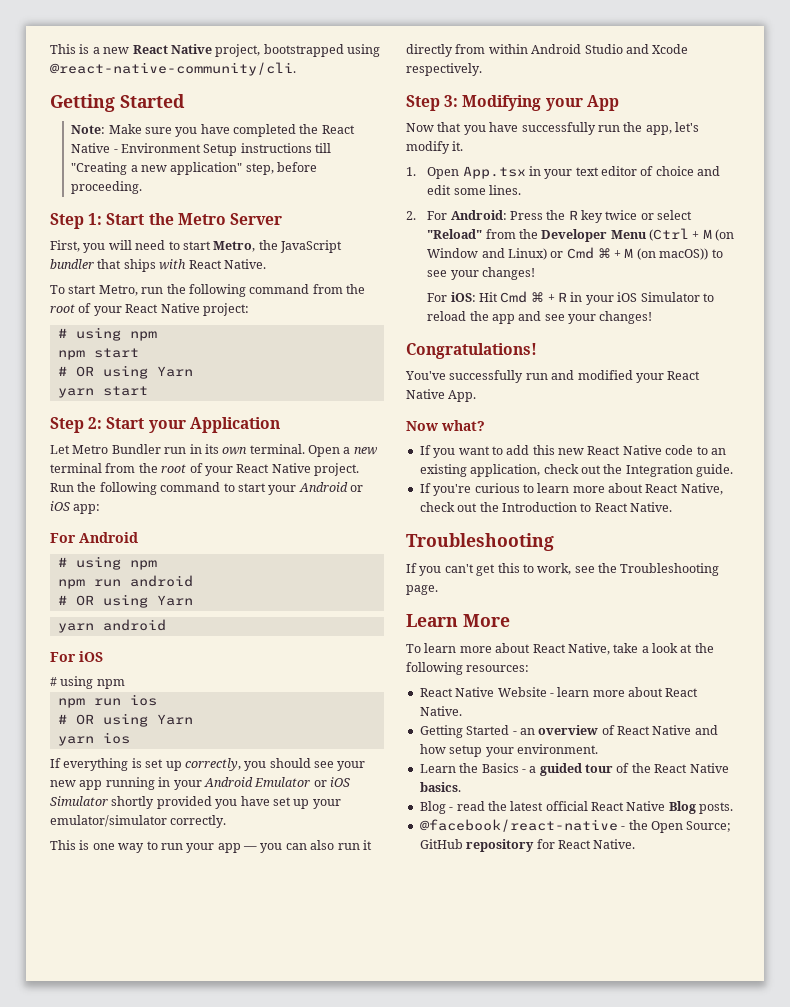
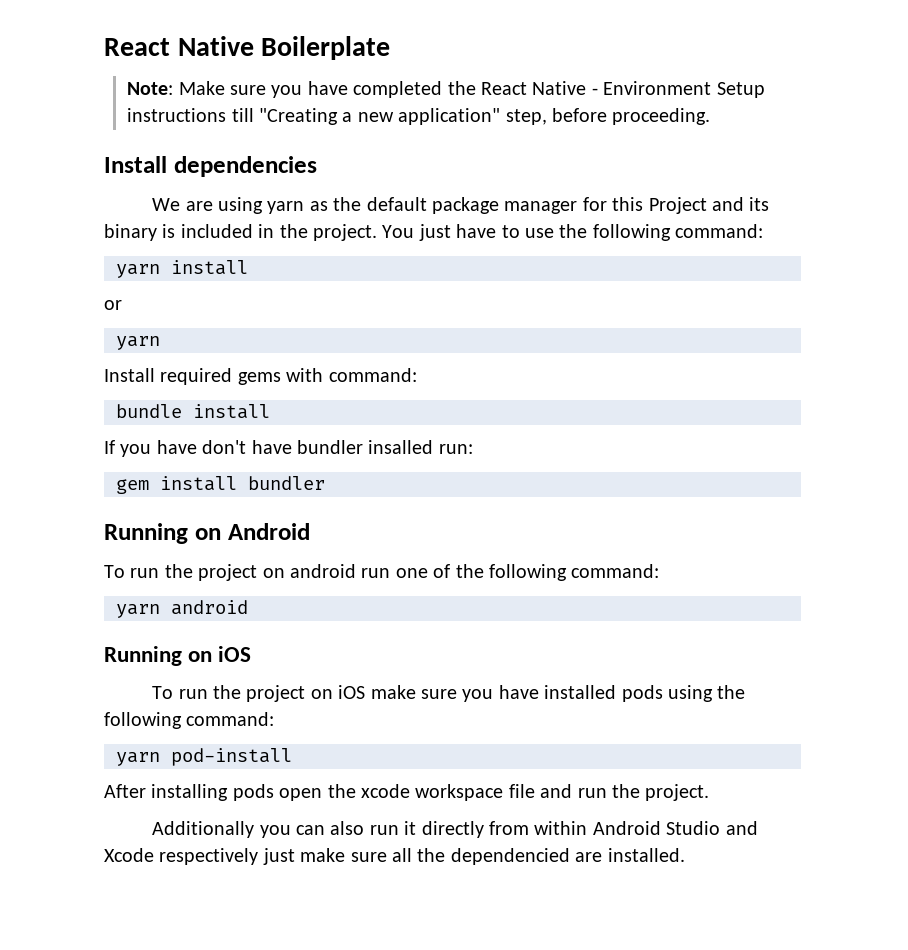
- This is a new React Native project, bootstrapped using @react-native-community/cli.
- Getting Started
+ React Native Boilerplate
- Step 1: Start the Metro Server
- First, you will need to start Metro, the JavaScript bundler that ships with React Native.
- To start Metro, run the following command from the root of your React Native project:
- # using npm
- npm start
- # OR using Yarn
- yarn start
- Step 2: Start your Application
- Let Metro Bundler run in its own terminal. Open a new terminal from the root of your React Native project. Run the following command to start your Android or iOS app:
- For Android
- # using npm
- npm run android
- # OR using Yarn
+ Install dependencies
+ We are using yarn as the default package manager for this Project and its binary is included in the project. You just have to use the following command:
+ yarn install
+ or
+ yarn
+ Install required gems with command:
+ bundle install
+ If you have don't have bundler insalled run:
+ gem install bundler
+ Running on Android
+ To run the project on android run one of the following command:
- For iOS
- # using npm
- npm run ios
- # OR using Yarn
- yarn ios
- If everything is set up correctly, you should see your new app running in your Android Emulator or iOS Simulator shortly provided you have set up your emulator/simulator correctly.
- This is one way to run your app — you can also run it directly from within Android Studio and Xcode respectively.
- Step 3: Modifying your App
- Now that you have successfully run the app, let's modify it.
- 1. Open App.tsx in your text editor of choice and edit some lines.
- 2. For Android: Press the R key twice or select "Reload" from the Developer Menu (Ctrl + M (on Window and Linux) or Cmd ⌘ + M (on macOS)) to see your changes!
- For iOS: Hit Cmd ⌘ + R in your iOS Simulator to reload the app and see your changes!
- Congratulations!
- You've successfully run and modified your React Native App.
- Now what?
- If you want to add this new React Native code to an existing application, check out the Integration guide.
- If you're curious to learn more about React Native, check out the Introduction to React Native.
- Troubleshooting
- If you can't get this to work, see the Troubleshooting page.
- Learn More
- To learn more about React Native, take a look at the following resources:
- React Native Website - learn more about React Native.
- Getting Started - an overview of React Native and how setup your environment.
- Learn the Basics - a guided tour of the React Native basics.
- Blog - read the latest official React Native Blog posts.
- @facebook/react-native - the Open Source; GitHub repository for React Native.
+ Running on iOS
+ To run the project on iOS make sure you have installed pods using the following command:
+ yarn pod-install
+ After installing pods open the xcode workspace file and run the project.
+ Additionally you can also run it directly from within Android Studio and Xcode respectively just make sure all the dependencied are installed.

